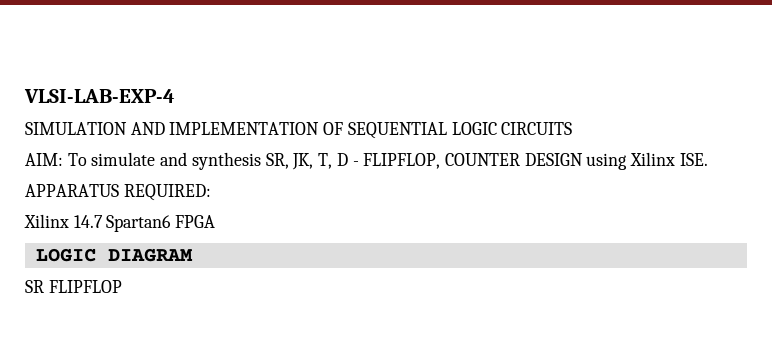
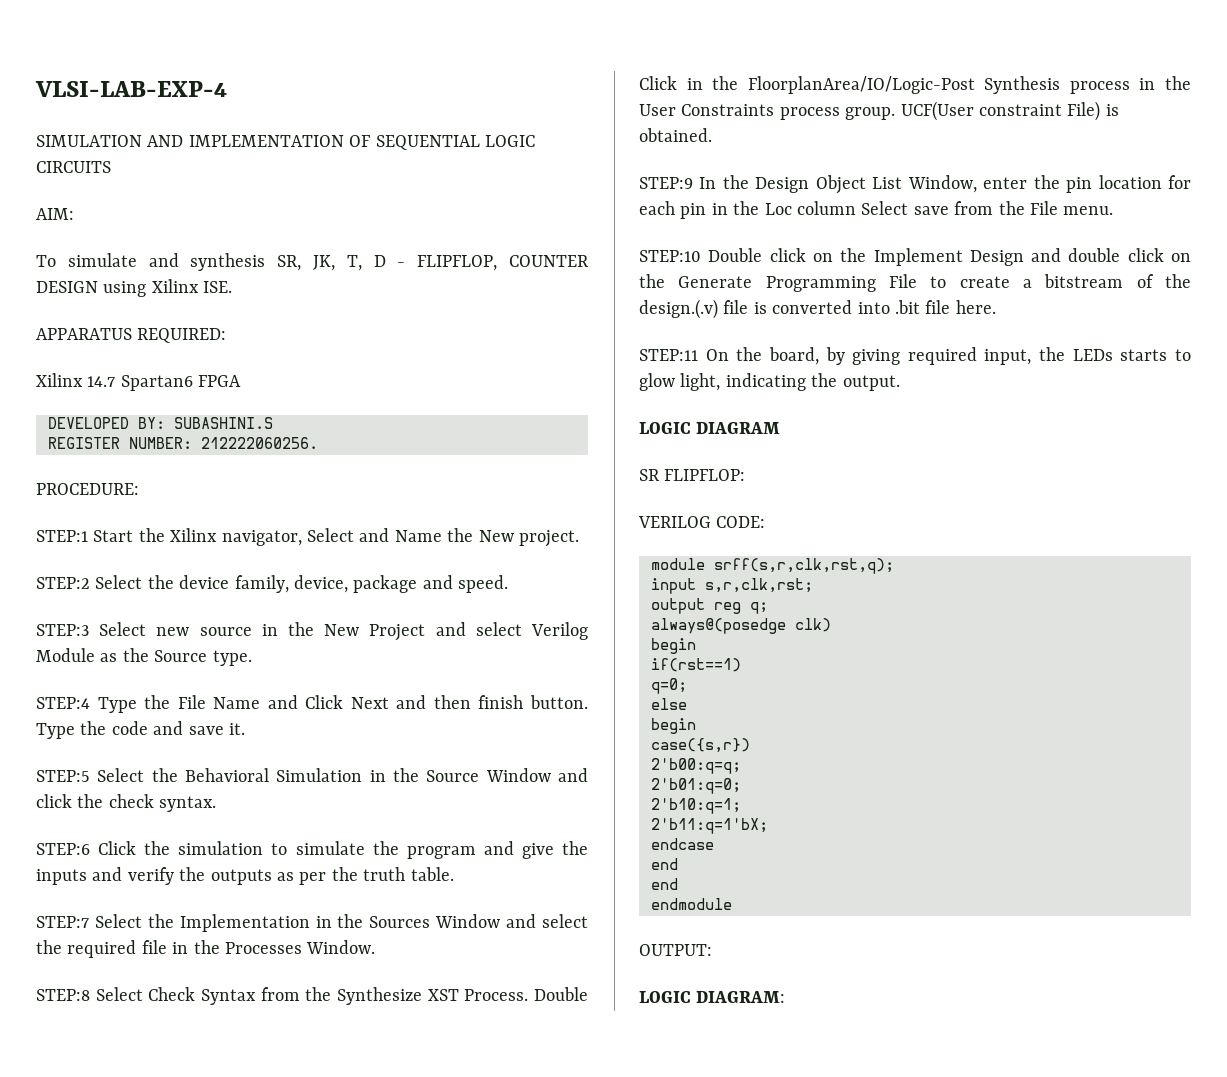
- AIM: To simulate and synthesis SR, JK, T, D - FLIPFLOP, COUNTER DESIGN using Xilinx ISE.
+ AIM:
+ To simulate and synthesis SR, JK, T, D - FLIPFLOP, COUNTER DESIGN using Xilinx ISE.
+ DEVELOPED BY: SUBASHINI.S
+ REGISTER NUMBER: 212222060256.
+ PROCEDURE:
+ STEP:1 Start the Xilinx navigator, Select and Name the New project.
+ STEP:2 Select the device family, device, package and speed.
+ STEP:3 Select new source in the New Project and select Verilog Module as the Source type.
+ STEP:4 Type the File Name and Click Next and then finish button. Type the code and save it.
+ STEP:5 Select the Behavioral Simulation in the Source Window and click the check syntax.
+ STEP:6 Click the simulation to simulate the program and give the inputs and verify the outputs as per the truth table.
+ STEP:7 Select the Implementation in the Sources Window and select the required file in the Processes Window.
+ STEP:8 Select Check Syntax from the Synthesize XST Process. Double Click in the FloorplanArea/IO/Logic-Post Synthesis process in the User Constraints process group. UCF(User constraint File) is obtained.
+ STEP:9 In the Design Object List Window, enter the pin location for each pin in the Loc column Select save from the File menu.
+ STEP:10 Double click on the Implement Design and double click on the Generate Programming File to create a bitstream of the design.(.v) file is converted into .bit file here.
+ STEP:11 On the board, by giving required input, the LEDs starts to glow light, indicating the output.
  LOGIC DIAGRAM
- SR FLIPFLOP
+ SR FLIPFLOP:
+ VERILOG CODE:
+ module srff(s,r,clk,rst,q);
+ input s,r,clk,rst;
+ output reg q;
+ always@(posedge clk)
+ begin
+ if(rst==1)
+ q=0;
+ else
+ begin
+ case({s,r})
+ 2'b00:q=q;
+ 2'b01:q=0;
+ 2'b10:q=1;
+ 2'b11:q=1'bX;
+ endcase
+ end
+ end
+ endmodule
+ OUTPUT:
+ LOGIC DIAGRAM:

